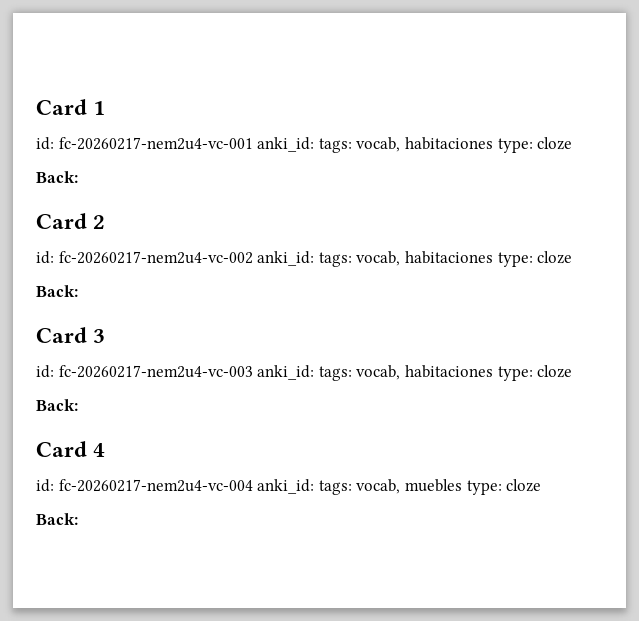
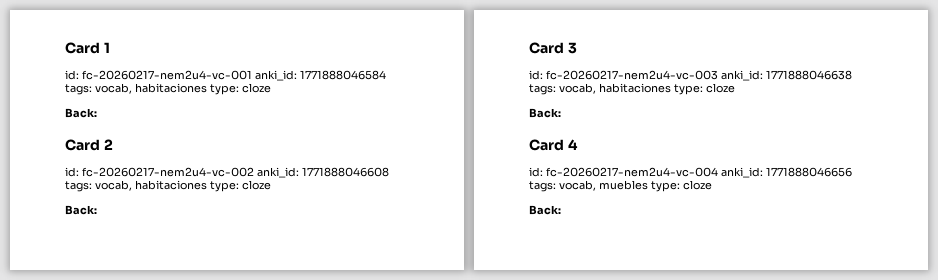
- id: fc-20260217-nem2u4-vc-001 anki_id: tags: vocab, habitaciones type: cloze
+ id: fc-20260217-nem2u4-vc-001 anki_id: 1771888046584 tags: vocab, habitaciones type: cloze
- id: fc-20260217-nem2u4-vc-002 anki_id: tags: vocab, habitaciones type: cloze
+ id: fc-20260217-nem2u4-vc-002 anki_id: 1771888046608 tags: vocab, habitaciones type: cloze
- id: fc-20260217-nem2u4-vc-003 anki_id: tags: vocab, habitaciones type: cloze
+ id: fc-20260217-nem2u4-vc-003 anki_id: 1771888046638 tags: vocab, habitaciones type: cloze
- id: fc-20260217-nem2u4-vc-004 anki_id: tags: vocab, muebles type: cloze
+ id: fc-20260217-nem2u4-vc-004 anki_id: 1771888046656 tags: vocab, muebles type: cloze

